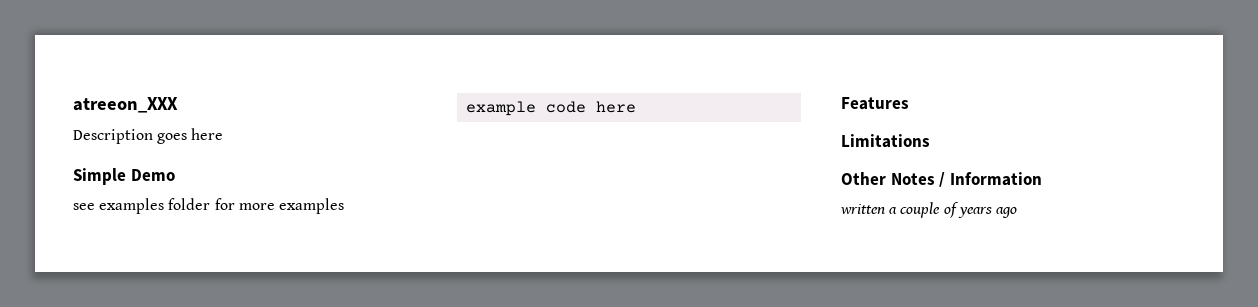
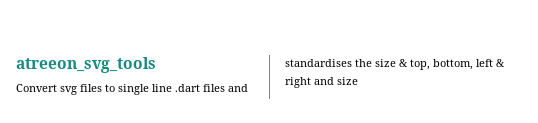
- atreeon_XXX
- Description goes here
- Simple Demo
- see examples folder for more examples
- example code here
- Features
- Limitations
- Other Notes / Information
- written a couple of years ago
+ atreeon_svg_tools
+ Convert svg files to single line .dart files and standardises the size & top, bottom, left & right and size

